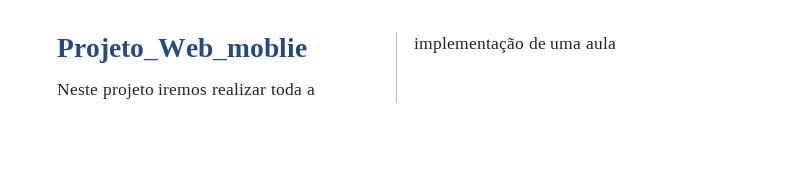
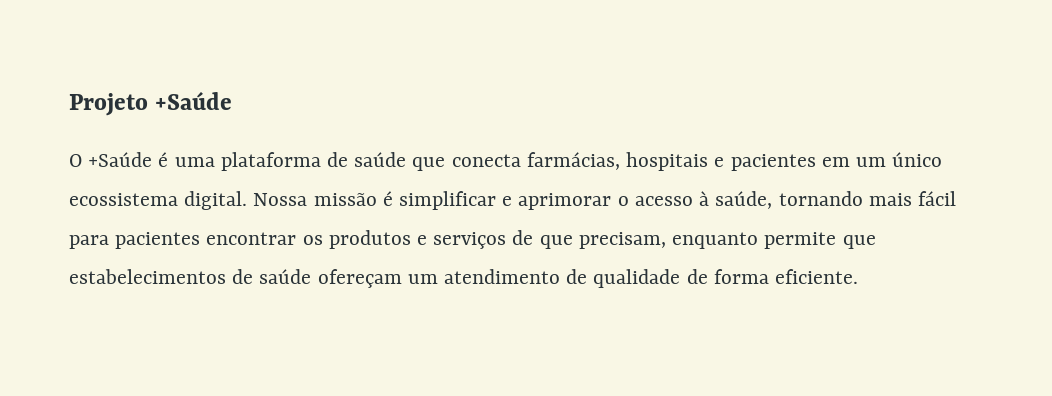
- Projeto_Web_moblie
- Neste projeto iremos realizar toda a implementação de uma aula
+ Projeto +Saúde
+ O +Saúde é uma plataforma de saúde que conecta farmácias, hospitais e pacientes em um único ecossistema digital. Nossa missão é simplificar e aprimorar o acesso à saúde, tornando mais fácil para pacientes encontrar os produtos e serviços de que precisam, enquanto permite que estabelecimentos de saúde ofereçam um atendimento de qualidade de forma eficiente.

